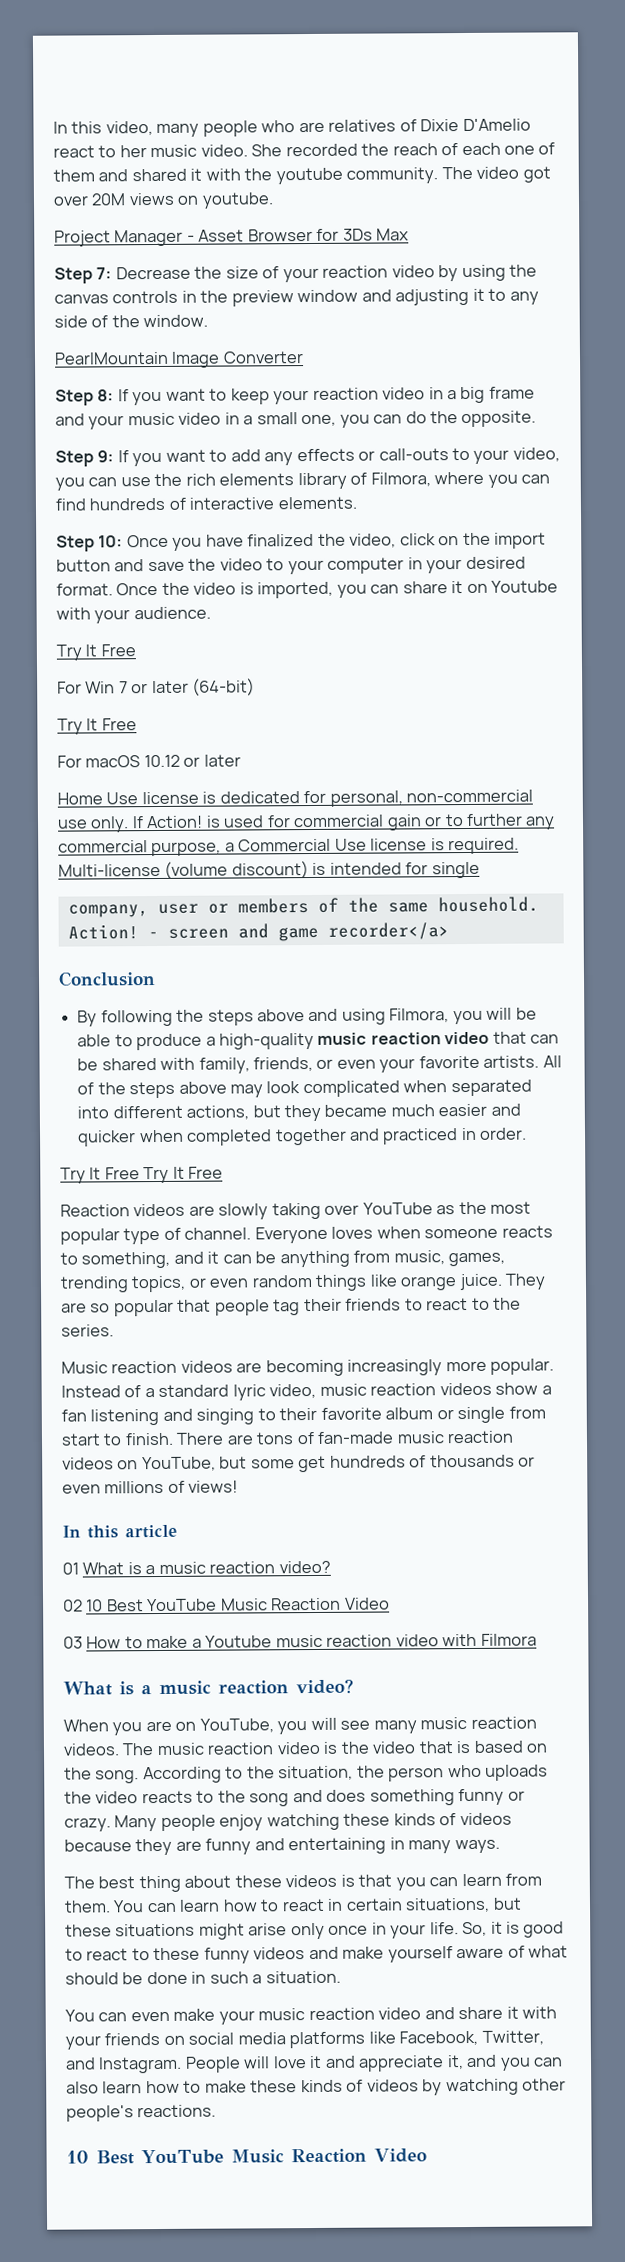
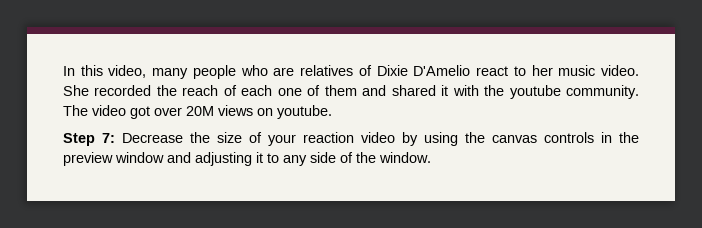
- Project Manager - Asset Browser for 3Ds Max
- PearlMountain Image Converter
- Step 8: If you want to keep your reaction video in a big frame and your music video in a small one, you can do the opposite.
- Step 9: If you want to add any effects or call-outs to your video, you can use the rich elements library of Filmora, where you can find hundreds of interactive elements.
- Step 10: Once you have finalized the video, click on the import button and save the video to your computer in your desired format. Once the video is imported, you can share it on Youtube with your audience.
- Try It Free
- For Win 7 or later (64-bit)
- Try It Free
- For macOS 10.12 or later
- Home Use license is dedicated for personal, non-commercial use only. If Action! is used for commercial gain or to further any commercial purpose, a Commercial Use license is required. Multi-license (volume discount) is intended for single
- company, user or members of the same household. Action! - screen and game recorder</a>
- Conclusion
- By following the steps above and using Filmora, you will be able to produce a high-quality music reaction video that can be shared with family, friends, or even your favorite artists. All of the steps above may look complicated when separated into different actions, but they became much easier and quicker when completed together and practiced in order.
- Try It Free Try It Free
- Reaction videos are slowly taking over YouTube as the most popular type of channel. Everyone loves when someone reacts to something, and it can be anything from music, games, trending topics, or even random things like orange juice. They are so popular that people tag their friends to react to the series.
- Music reaction videos are becoming increasingly more popular. Instead of a standard lyric video, music reaction videos show a fan listening and singing to their favorite album or single from start to finish. There are tons of fan-made music reaction videos on YouTube, but some get hundreds of thousands or even millions of views!
- In this article
- 01 What is a music reaction video?
- 02 10 Best YouTube Music Reaction Video
- 03 How to make a Youtube music reaction video with Filmora
- What is a music reaction video?
- When you are on YouTube, you will see many music reaction videos. The music reaction video is the video that is based on the song. According to the situation, the person who uploads the video reacts to the song and does something funny or crazy. Many people enjoy watching these kinds of videos because they are funny and entertaining in many ways.
- The best thing about these videos is that you can learn from them. You can learn how to react in certain situations, but these situations might arise only once in your life. So, it is good to react to these funny videos and make yourself aware of what should be done in such a situation.
- You can even make your music reaction video and share it with your friends on social media platforms like Facebook, Twitter, and Instagram. People will love it and appreciate it, and you can also learn how to make these kinds of videos by watching other people's reactions.
- 10 Best YouTube Music Reaction Video

